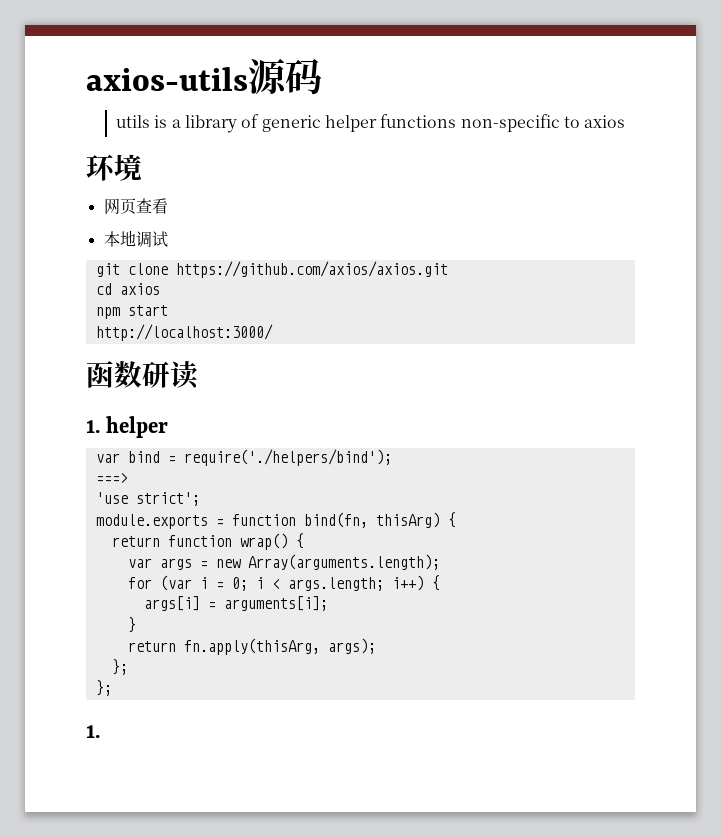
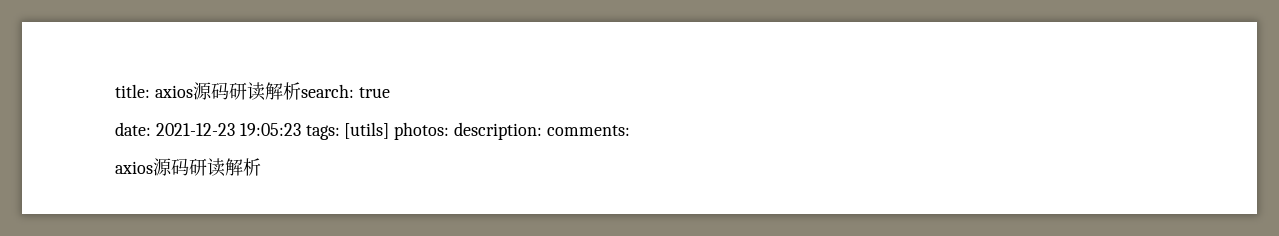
- axios-utils源码
- utils is a library of generic helper functions non-specific to axios
- 环境
- 网页查看
- 本地调试
- git clone https://github.com/axios/axios.git
- cd axios
- npm start
- http://localhost:3000/
- 函数研读
- 1. helper
- var bind = require('./helpers/bind');
- ===>
- 'use strict';
- module.exports = function bind(fn, thisArg) {
- return function wrap() {
- var args = new Array(arguments.length);
- for (var i = 0; i < args.length; i++) {
- args[i] = arguments[i];
- }
- return fn.apply(thisArg, args);
- };
- };
- 1.
+ title: axios源码研读解析search: true
+ date: 2021-12-23 19:05:23 tags: [utils] photos: description: comments:
+ axios源码研读解析

